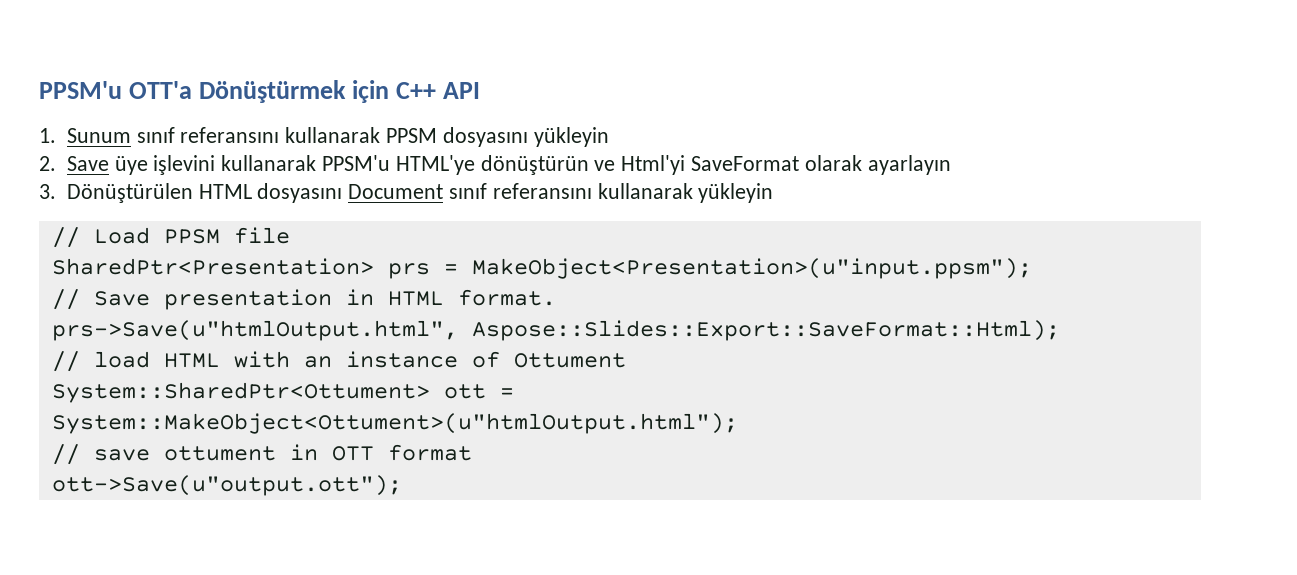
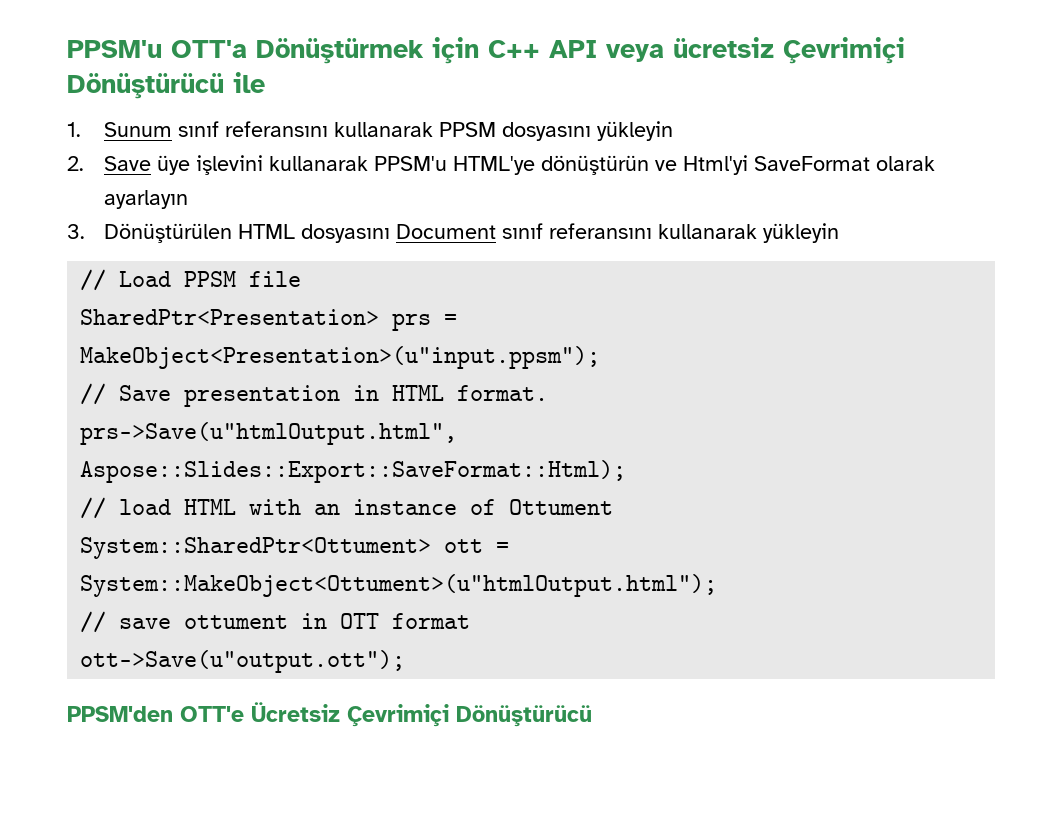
- PPSM'u OTT'a Dönüştürmek için C++ API
+ PPSM'u OTT'a Dönüştürmek için C++ API veya ücretsiz Çevrimiçi Dönüştürücü ile
+ PPSM'den OTT'e Ücretsiz Çevrimiçi Dönüştürücü

